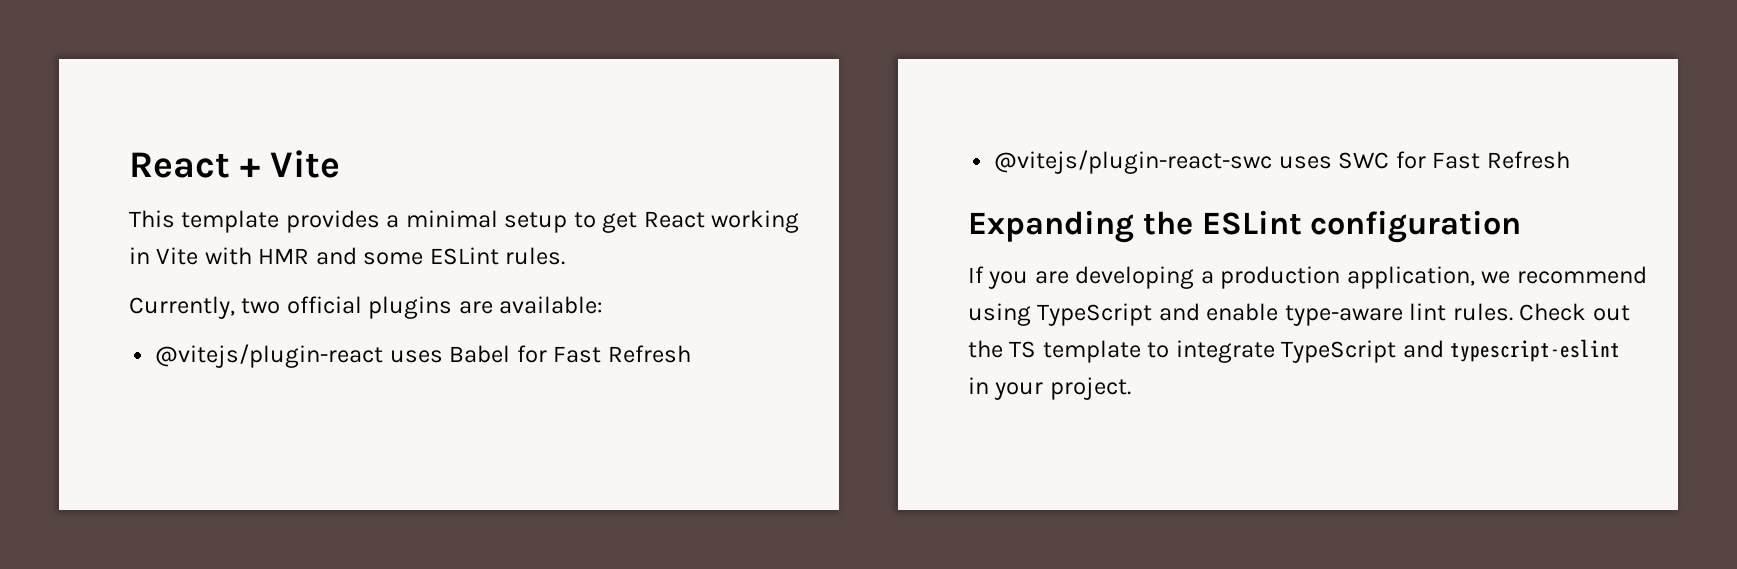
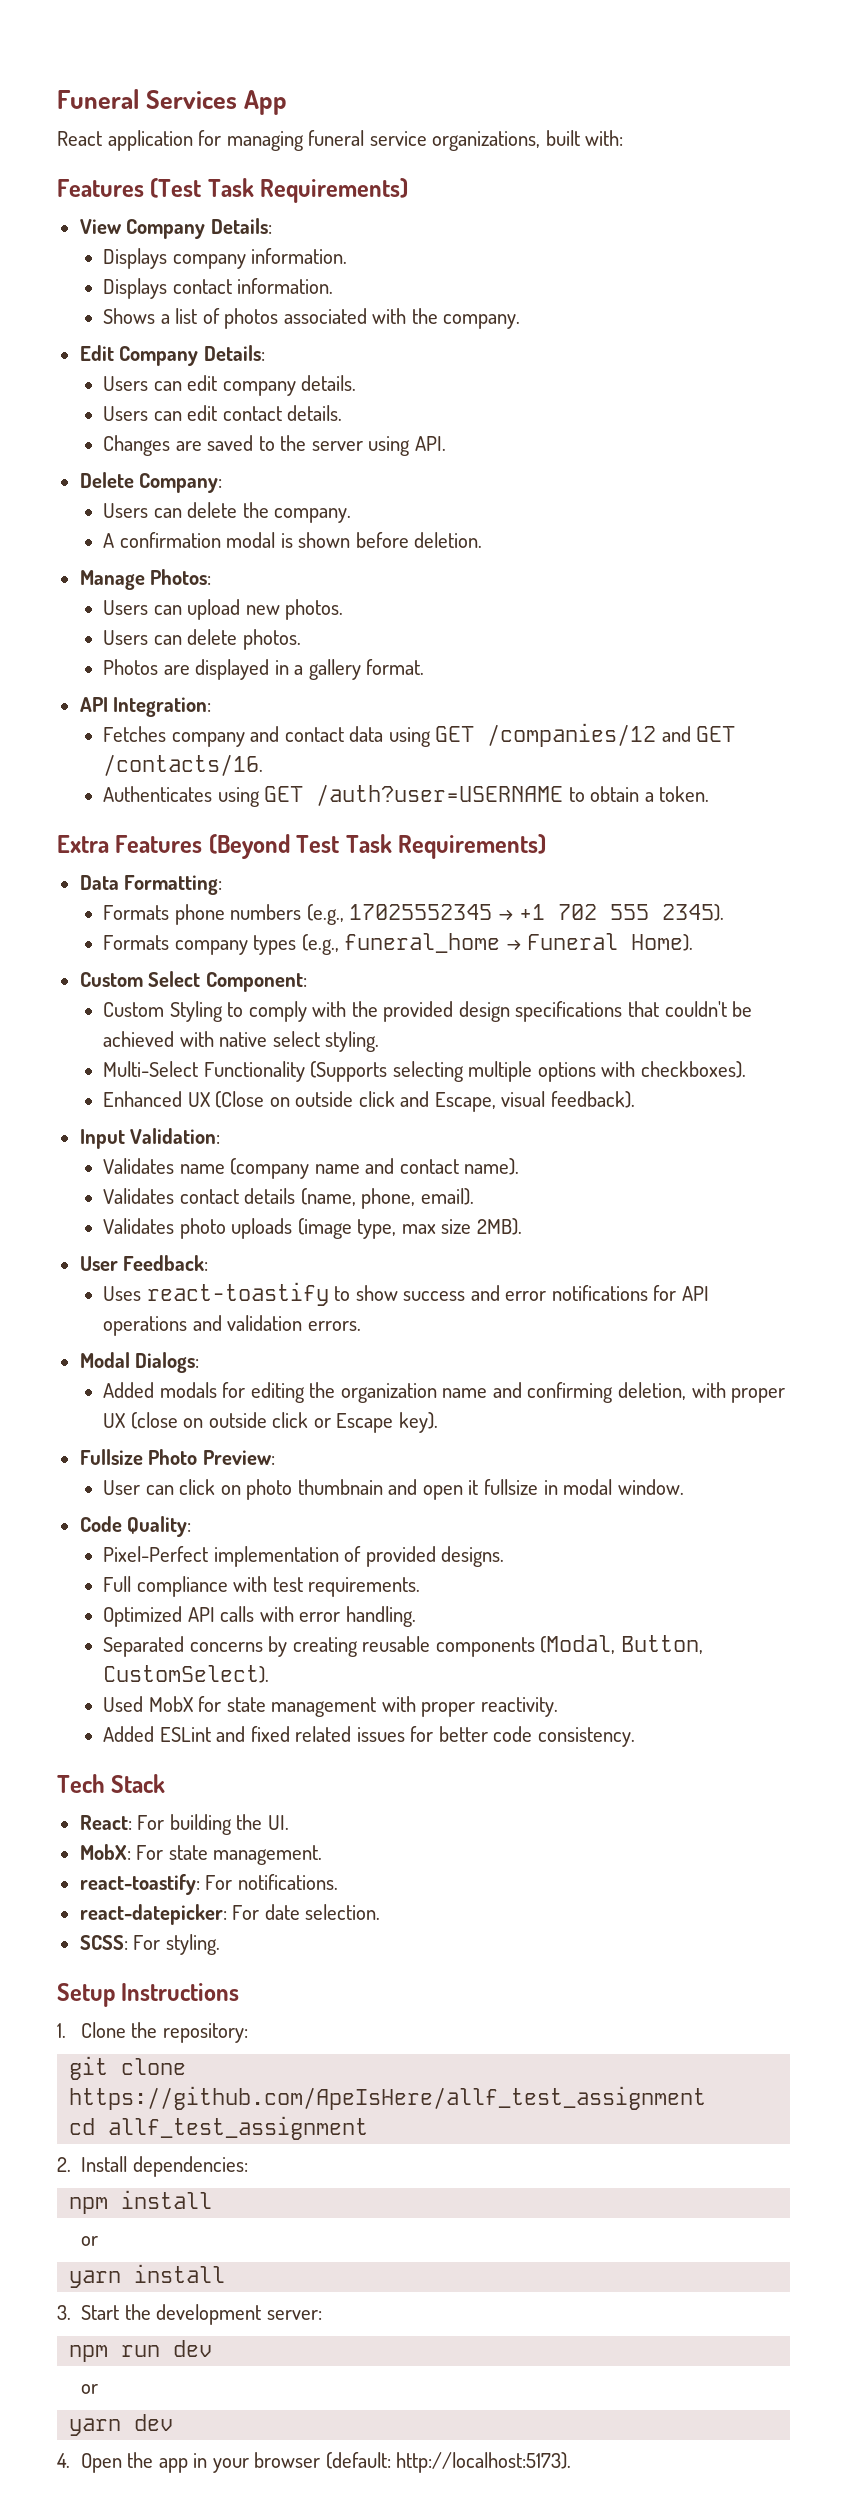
- React + Vite
- This template provides a minimal setup to get React working in Vite with HMR and some ESLint rules.
- Currently, two official plugins are available:
- @vitejs/plugin-react uses Babel for Fast Refresh
- @vitejs/plugin-react-swc uses SWC for Fast Refresh
- Expanding the ESLint configuration
- If you are developing a production application, we recommend using TypeScript and enable type-aware lint rules. Check out the TS template to integrate TypeScript and typescript-eslint in your project.
+ Funeral Services App
+ React application for managing funeral service organizations, built with:
+ Features (Test Task Requirements)
+ View Company Details:
+ Displays company information.
+ Displays contact information.
+ Shows a list of photos associated with the company.
+ Edit Company Details:
+ Users can edit company details.
+ Users can edit contact details.
+ Changes are saved to the server using API.
+ Delete Company:
+ Users can delete the company.
+ A confirmation modal is shown before deletion.
+ Manage Photos:
+ Users can upload new photos.
+ Users can delete photos.
+ Photos are displayed in a gallery format.
+ API Integration:
+ Fetches company and contact data using GET /companies/12 and GET /contacts/16.
+ Authenticates using GET /auth?user=USERNAME to obtain a token.
+ Extra Features (Beyond Test Task Requirements)
+ Data Formatting:
+ Formats phone numbers (e.g., 17025552345 → +1 702 555 2345).
+ Formats company types (e.g., funeral_home → Funeral Home).
+ Custom Select Component:
+ Custom Styling to comply with the provided design specifications that couldn't be achieved with native select styling.
+ Multi-Select Functionality (Supports selecting multiple options with checkboxes).
+ Enhanced UX (Close on outside click and Escape, visual feedback).
+ Input Validation:
+ Validates name (company name and contact name).
+ Validates contact details (name, phone, email).
+ Validates photo uploads (image type, max size 2MB).
+ User Feedback:
+ Uses react-toastify to show success and error notifications for API operations and validation errors.
+ Modal Dialogs:
+ Added modals for editing the organization name and confirming deletion, with proper UX (close on outside click or Escape key).
+ Fullsize Photo Preview:
+ User can click on photo thumbnain and open it fullsize in modal window.
+ Code Quality:
+ Pixel-Perfect implementation of provided designs.
+ Full compliance with test requirements.
+ Optimized API calls with error handling.
+ Separated concerns by creating reusable components (Modal, Button, CustomSelect).
+ Used MobX for state management with proper reactivity.
+ Added ESLint and fixed related issues for better code consistency.
+ Tech Stack
+ React: For building the UI.
+ MobX: For state management.
+ react-toastify: For notifications.
+ react-datepicker: For date selection.
+ SCSS: For styling.
+ Setup Instructions
+ 1. Clone the repository:
+ git clone https://github.com/ApeIsHere/allf_test_assignment
+ cd allf_test_assignment
+ 2. Install dependencies:
+ npm install
+ or
+ yarn install
+ 3. Start the development server:
+ npm run dev
+ or
+ yarn dev
+ 4. Open the app in your browser (default: http://localhost:5173).

